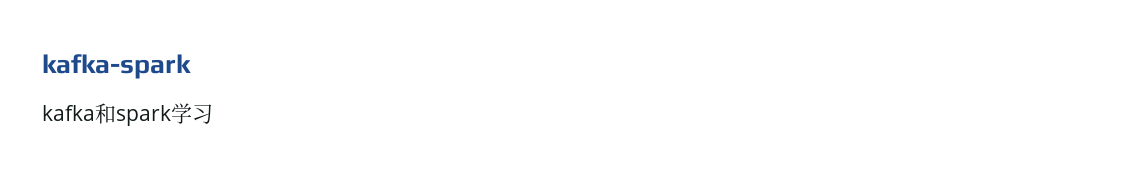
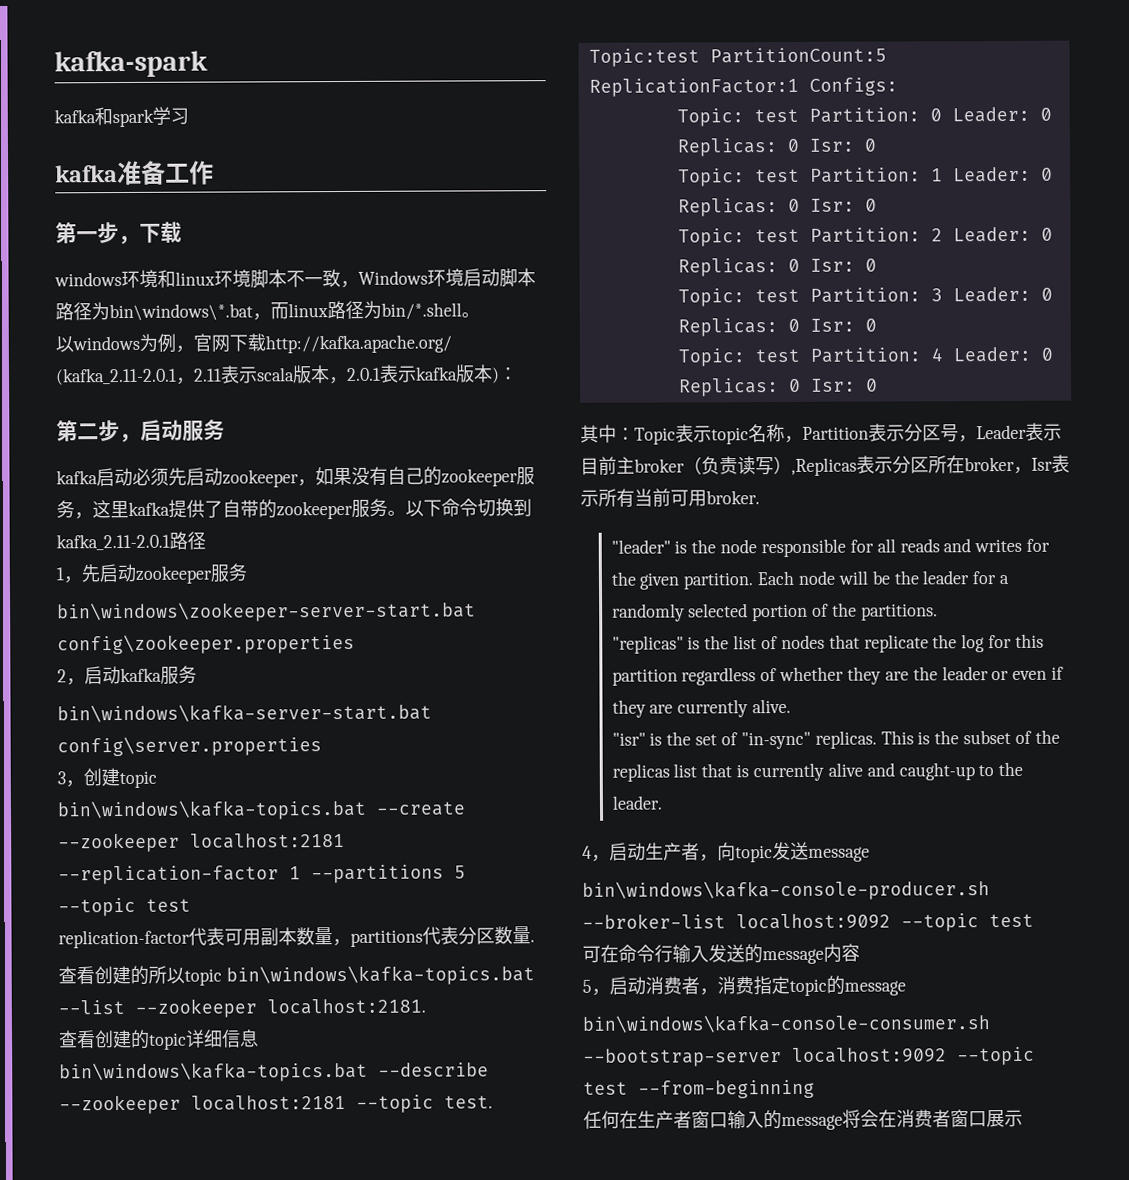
+ kafka准备工作
+ 第一步，下载
+ windows环境和linux环境脚本不一致，Windows环境启动脚本路径为bin\windows\*.bat，而linux路径为bin/*.shell。
+ 以windows为例，官网下载http://kafka.apache.org/ (kafka_2.11-2.0.1，2.11表示scala版本，2.0.1表示kafka版本)：
+ 第二步，启动服务
+ kafka启动必须先启动zookeeper，如果没有自己的zookeeper服务，这里kafka提供了自带的zookeeper服务。以下命令切换到kafka_2.11-2.0.1路径
+ 1，先启动zookeeper服务
+ bin\windows\zookeeper-server-start.bat config\zookeeper.properties
+ 2，启动kafka服务
+ bin\windows\kafka-server-start.bat config\server.properties
+ 3，创建topic
+ bin\windows\kafka-topics.bat --create --zookeeper localhost:2181 --replication-factor 1 --partitions 5 --topic test
+ replication-factor代表可用副本数量，partitions代表分区数量.
+ 查看创建的所以topic bin\windows\kafka-topics.bat --list --zookeeper localhost:2181.
+ 查看创建的topic详细信息bin\windows\kafka-topics.bat --describe --zookeeper localhost:2181 --topic test.
+ Topic:test PartitionCount:5 ReplicationFactor:1 Configs:
+ Topic: test Partition: 0 Leader: 0 Replicas: 0 Isr: 0
+ Topic: test Partition: 1 Leader: 0 Replicas: 0 Isr: 0
+ Topic: test Partition: 2 Leader: 0 Replicas: 0 Isr: 0
+ Topic: test Partition: 3 Leader: 0 Replicas: 0 Isr: 0
+ Topic: test Partition: 4 Leader: 0 Replicas: 0 Isr: 0
+ 其中：Topic表示topic名称，Partition表示分区号，Leader表示目前主broker（负责读写）,Replicas表示分区所在broker，Isr表示所有当前可用broker.
+ "leader" is the node responsible for all reads and writes for the given partition. Each node will be the leader for a randomly selected portion of the partitions.
+ "replicas" is the list of nodes that replicate the log for this partition regardless of whether they are the leader or even if they are currently alive.
+ "isr" is the set of "in-sync" replicas. This is the subset of the replicas list that is currently alive and caught-up to the leader.
+ 4，启动生产者，向topic发送message
+ bin\windows\kafka-console-producer.sh --broker-list localhost:9092 --topic test
+ 可在命令行输入发送的message内容
+ 5，启动消费者，消费指定topic的message
+ bin\windows\kafka-console-consumer.sh --bootstrap-server localhost:9092 --topic test --from-beginning
+ 任何在生产者窗口输入的message将会在消费者窗口展示

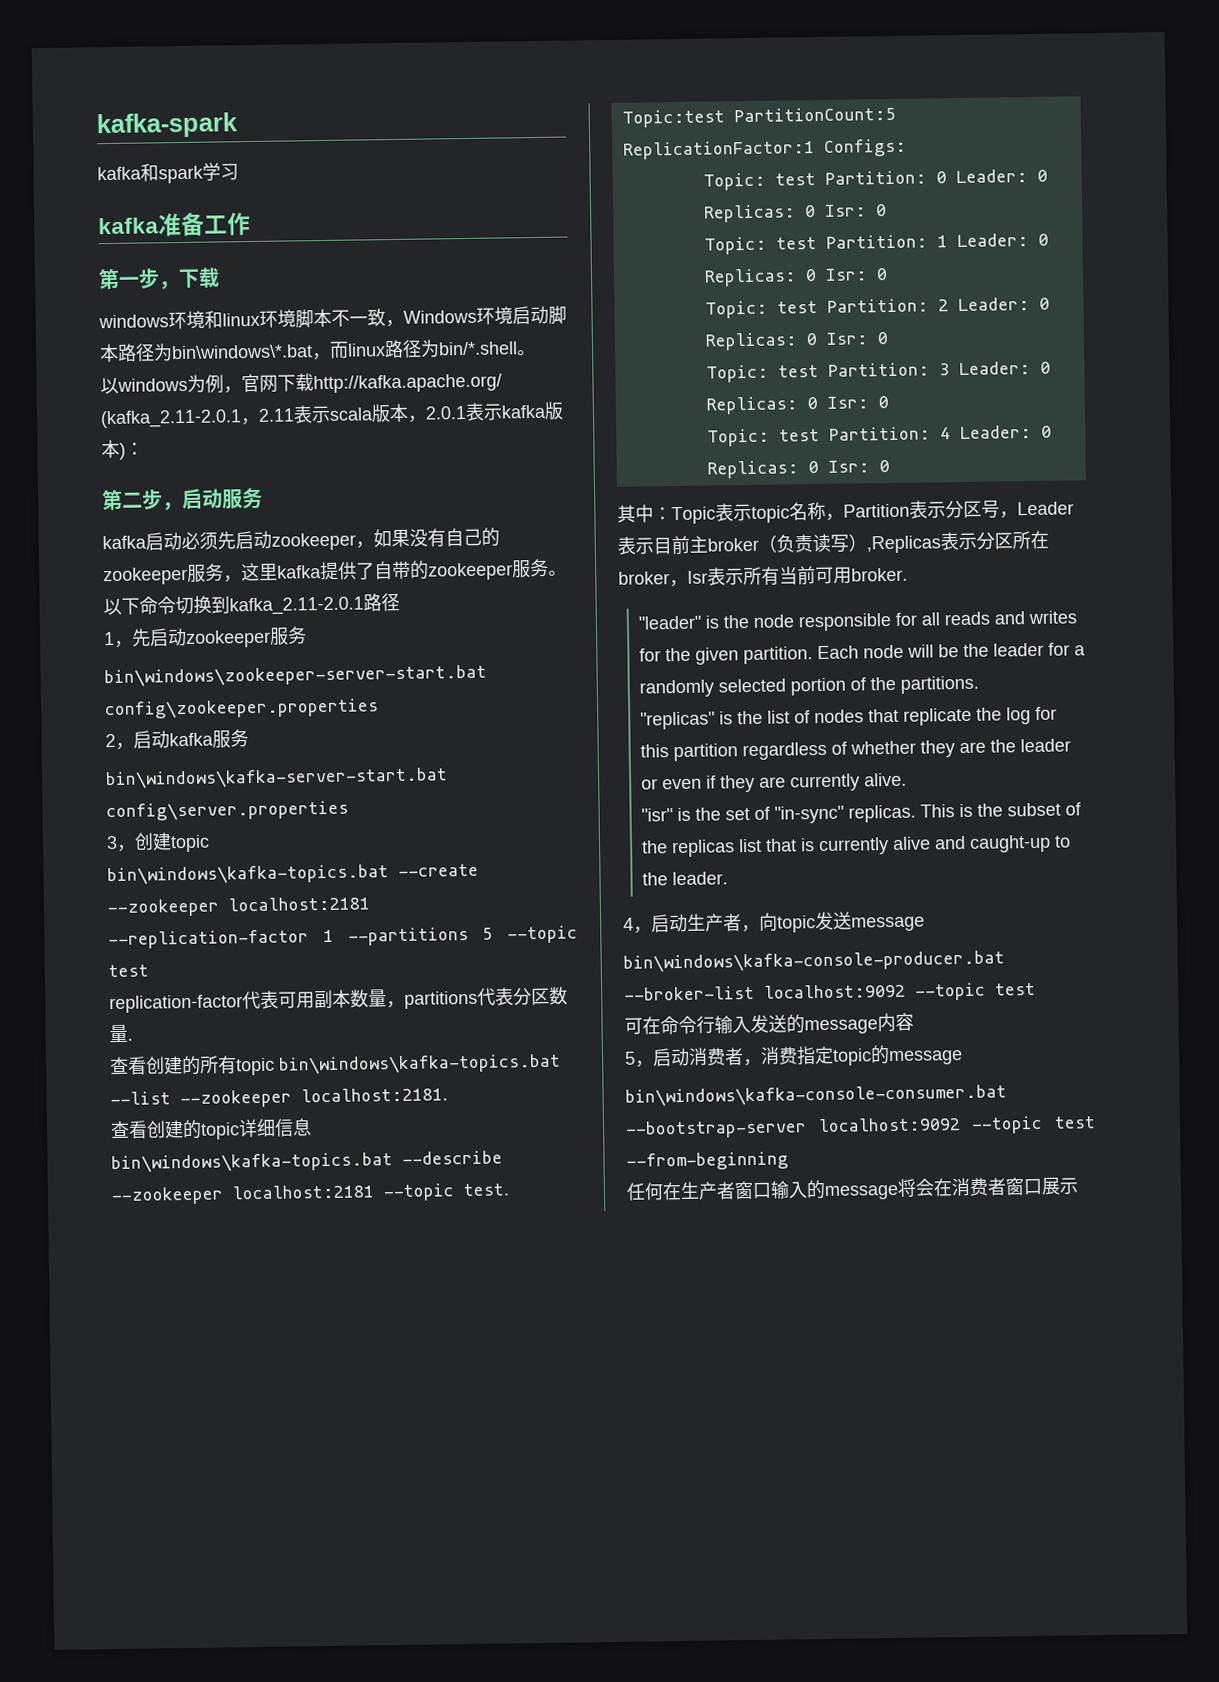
- 查看创建的所以topic bin\windows\kafka-topics.bat --list --zookeeper localhost:2181.
+ 查看创建的所有topic bin\windows\kafka-topics.bat --list --zookeeper localhost:2181.
- bin\windows\kafka-console-producer.sh --broker-list localhost:9092 --topic test
+ bin\windows\kafka-console-producer.bat --broker-list localhost:9092 --topic test
- bin\windows\kafka-console-consumer.sh --bootstrap-server localhost:9092 --topic test --from-beginning
+ bin\windows\kafka-console-consumer.bat --bootstrap-server localhost:9092 --topic test --from-beginning

